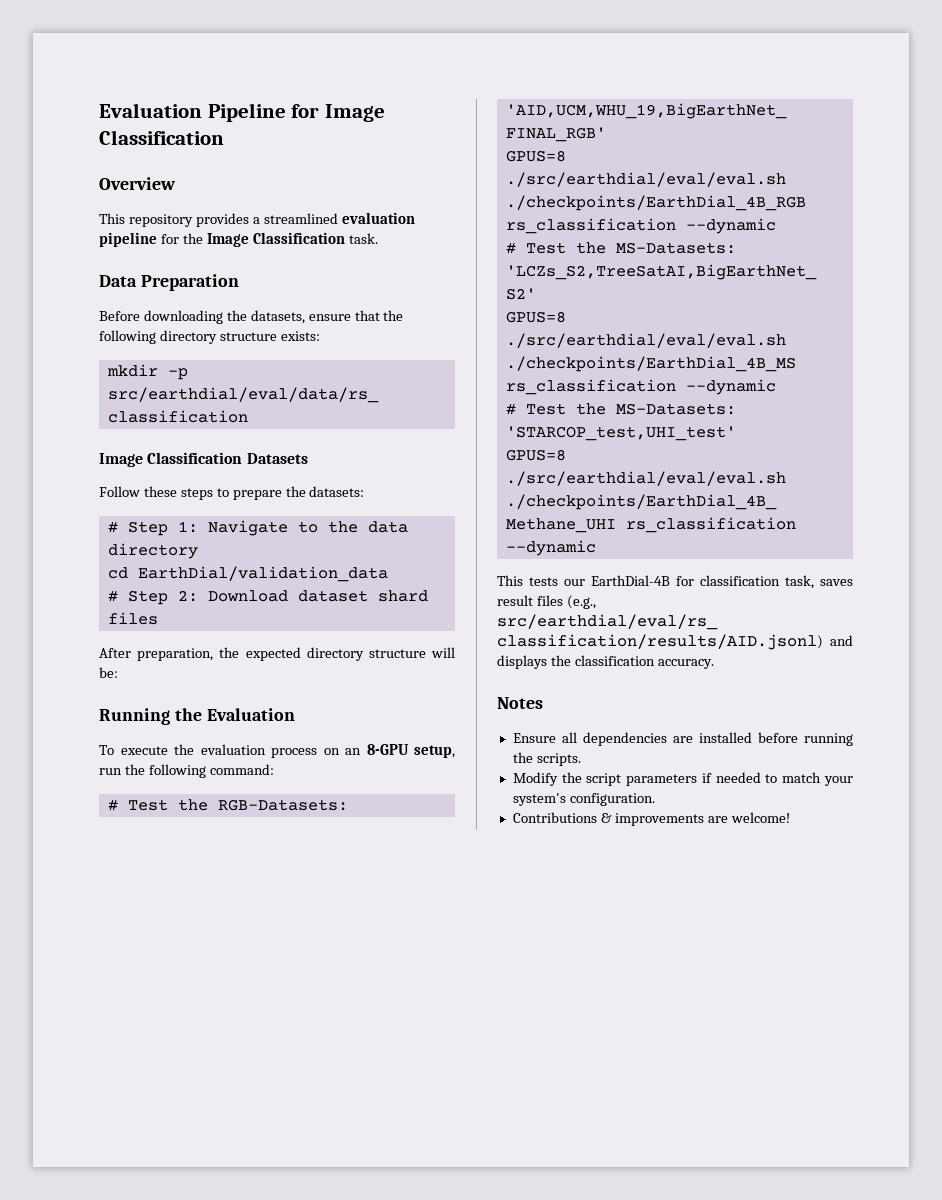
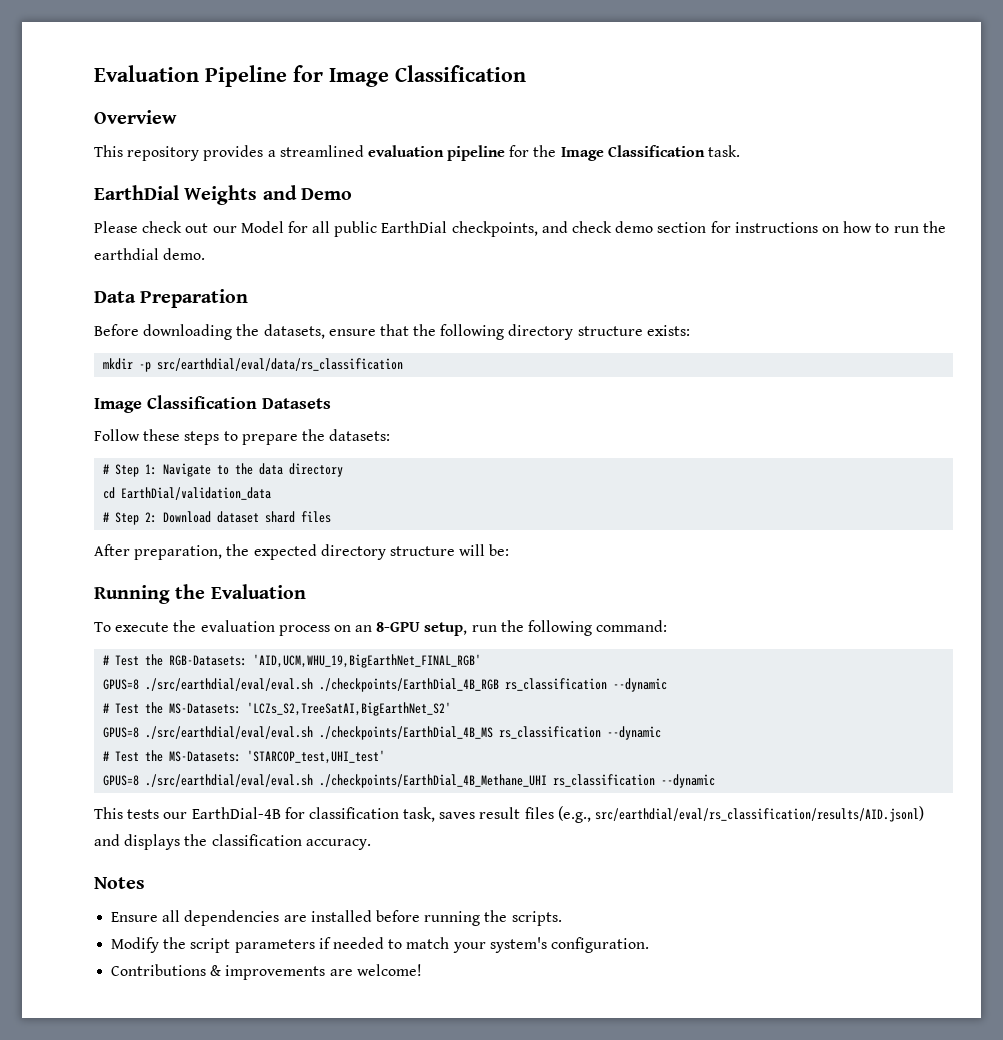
+ EarthDial Weights and Demo
+ Please check out our Model for all public EarthDial checkpoints, and check demo section for instructions on how to run the earthdial demo.

